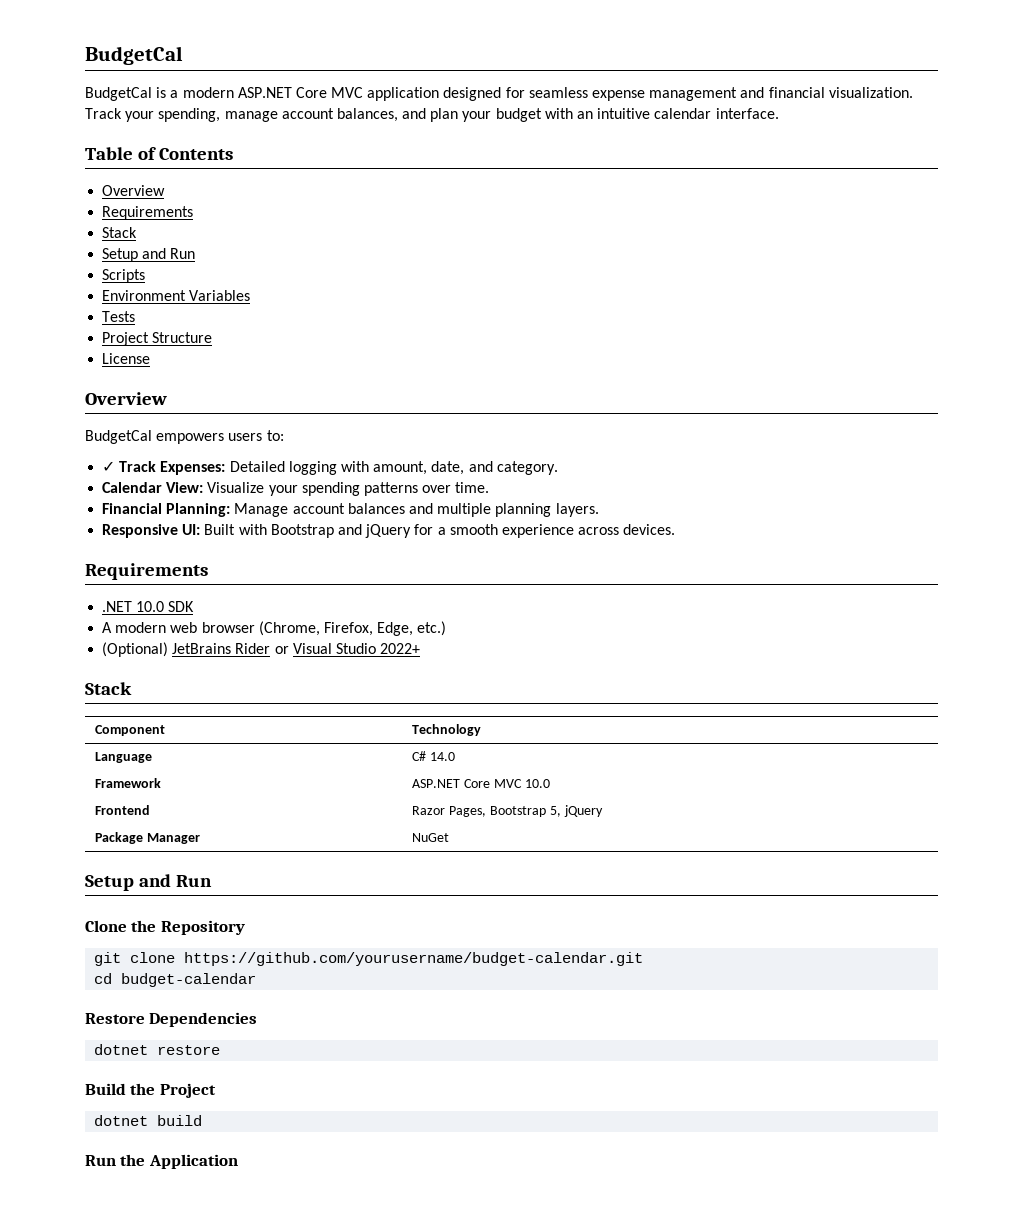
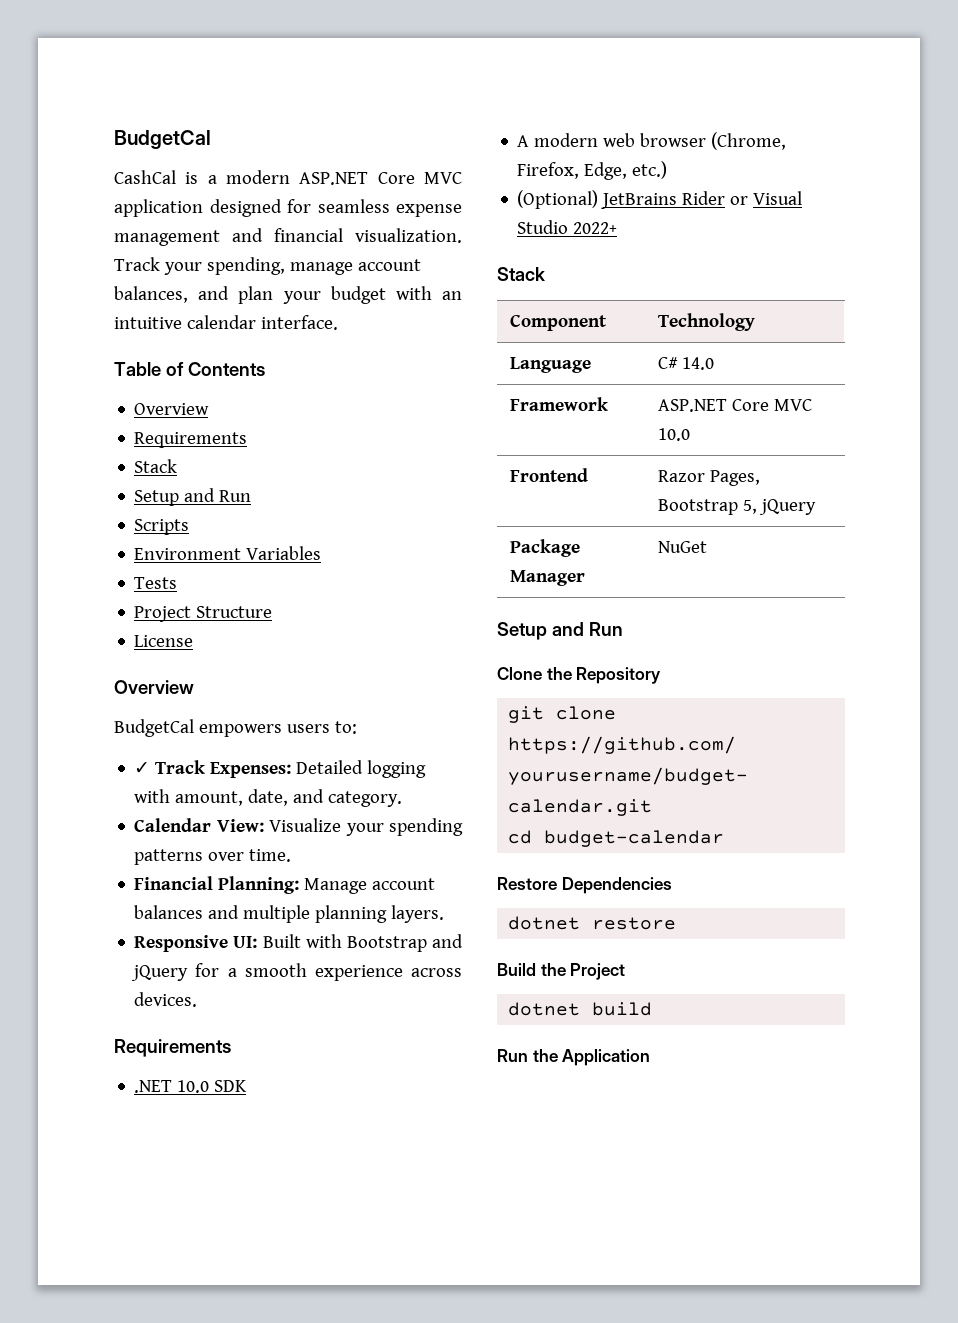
- BudgetCal is a modern ASP.NET Core MVC application designed for seamless expense management and financial visualization.
+ CashCal is a modern ASP.NET Core MVC application designed for seamless expense management and financial visualization.

